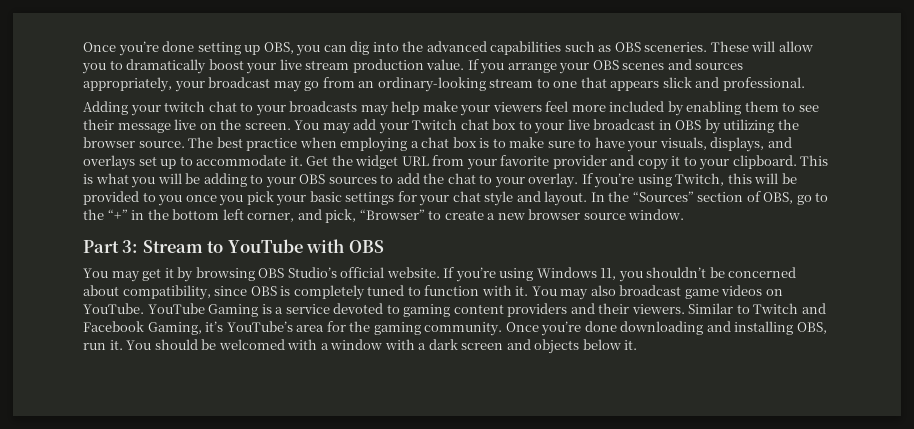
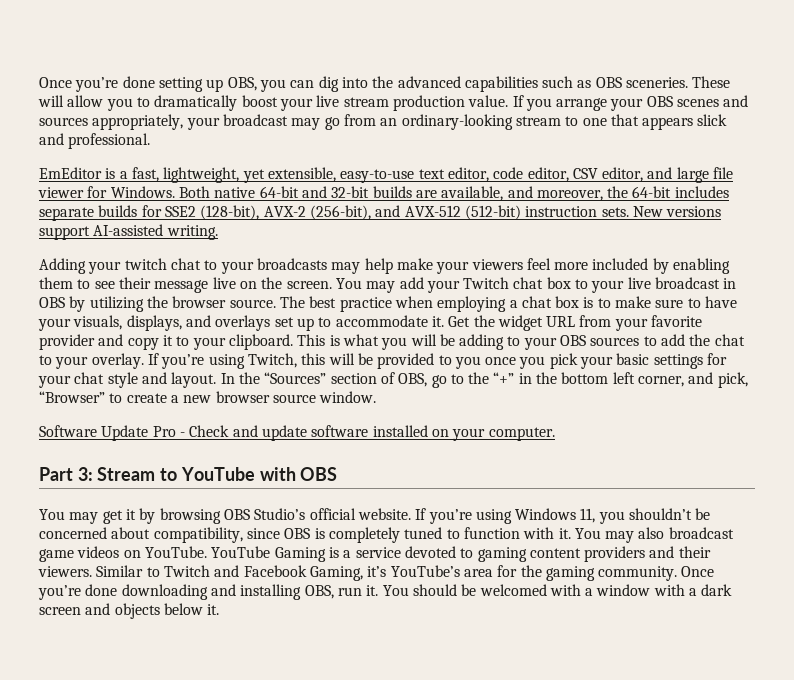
+ EmEditor is a fast, lightweight, yet extensible, easy-to-use text editor, code editor, CSV editor, and large file viewer for Windows. Both native 64-bit and 32-bit builds are available, and moreover, the 64-bit includes separate builds for SSE2 (128-bit), AVX-2 (256-bit), and AVX-512 (512-bit) instruction sets. New versions support AI-assisted writing.
+ Software Update Pro - Check and update software installed on your computer.

